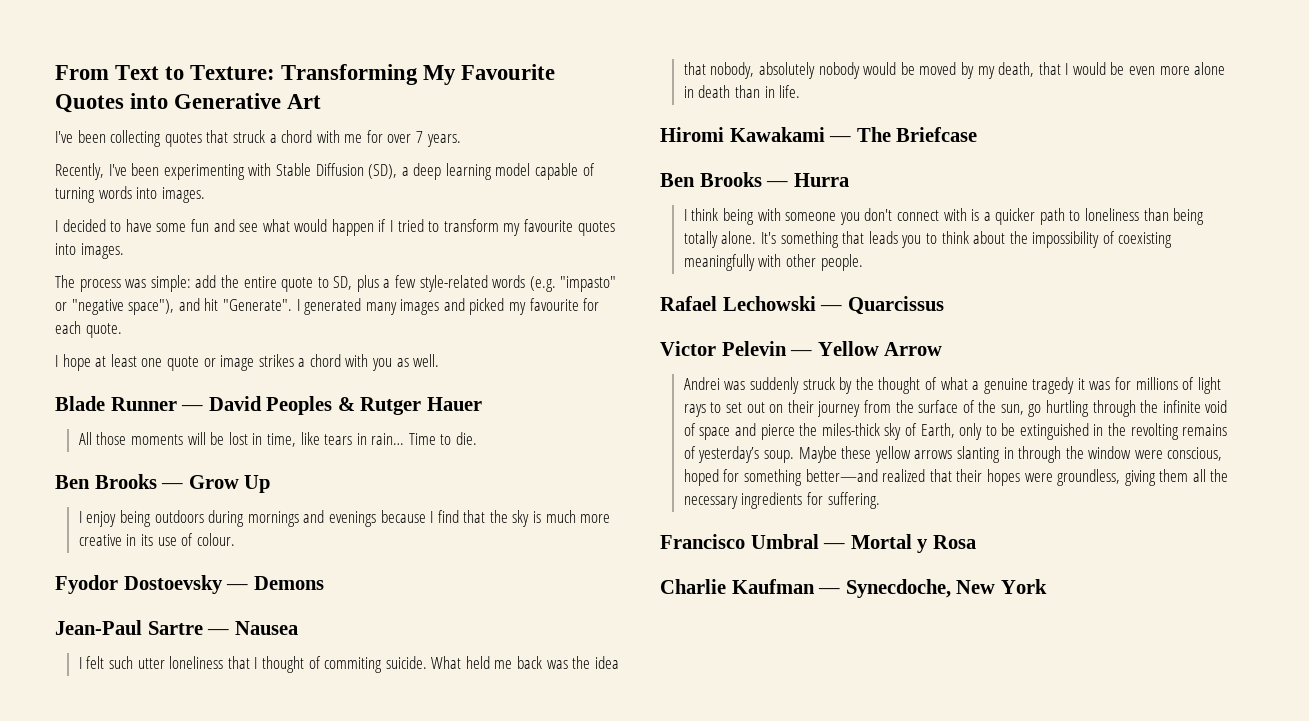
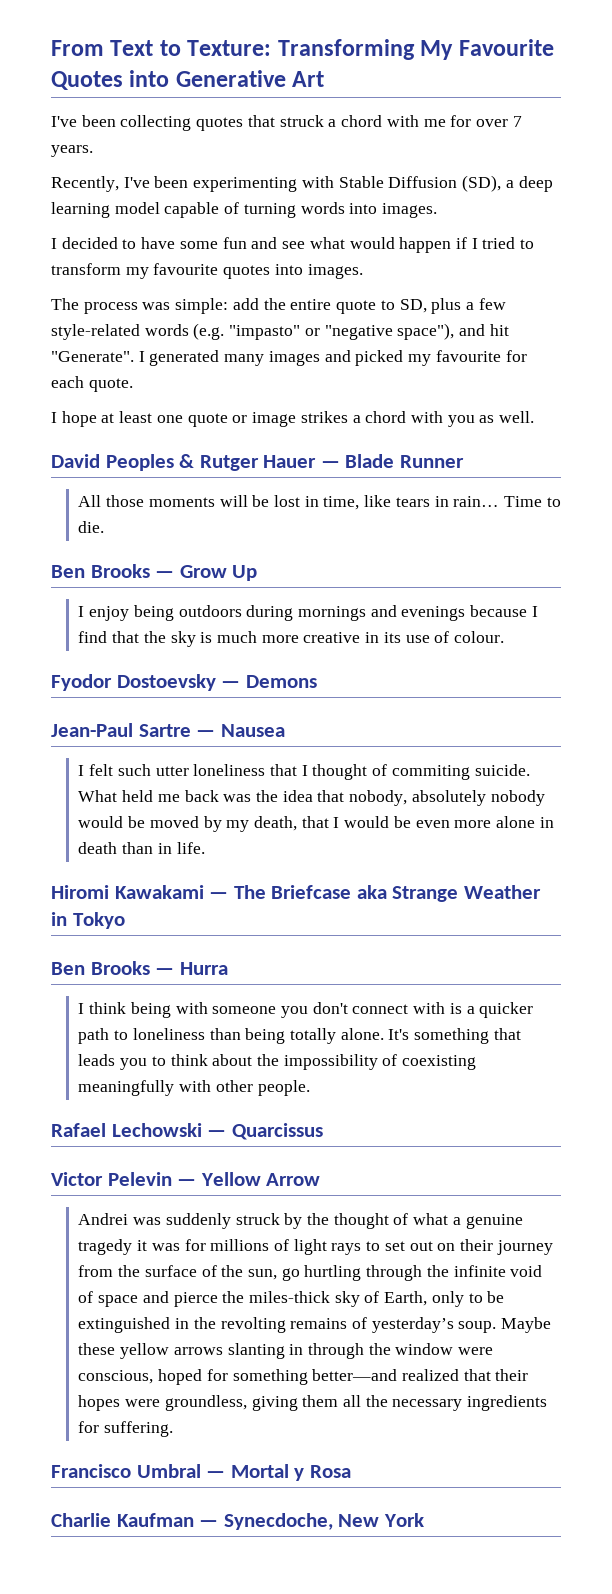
- Blade Runner — David Peoples & Rutger Hauer
+ David Peoples & Rutger Hauer — Blade Runner
- Hiromi Kawakami — The Briefcase
+ Hiromi Kawakami — The Briefcase aka Strange Weather in Tokyo

